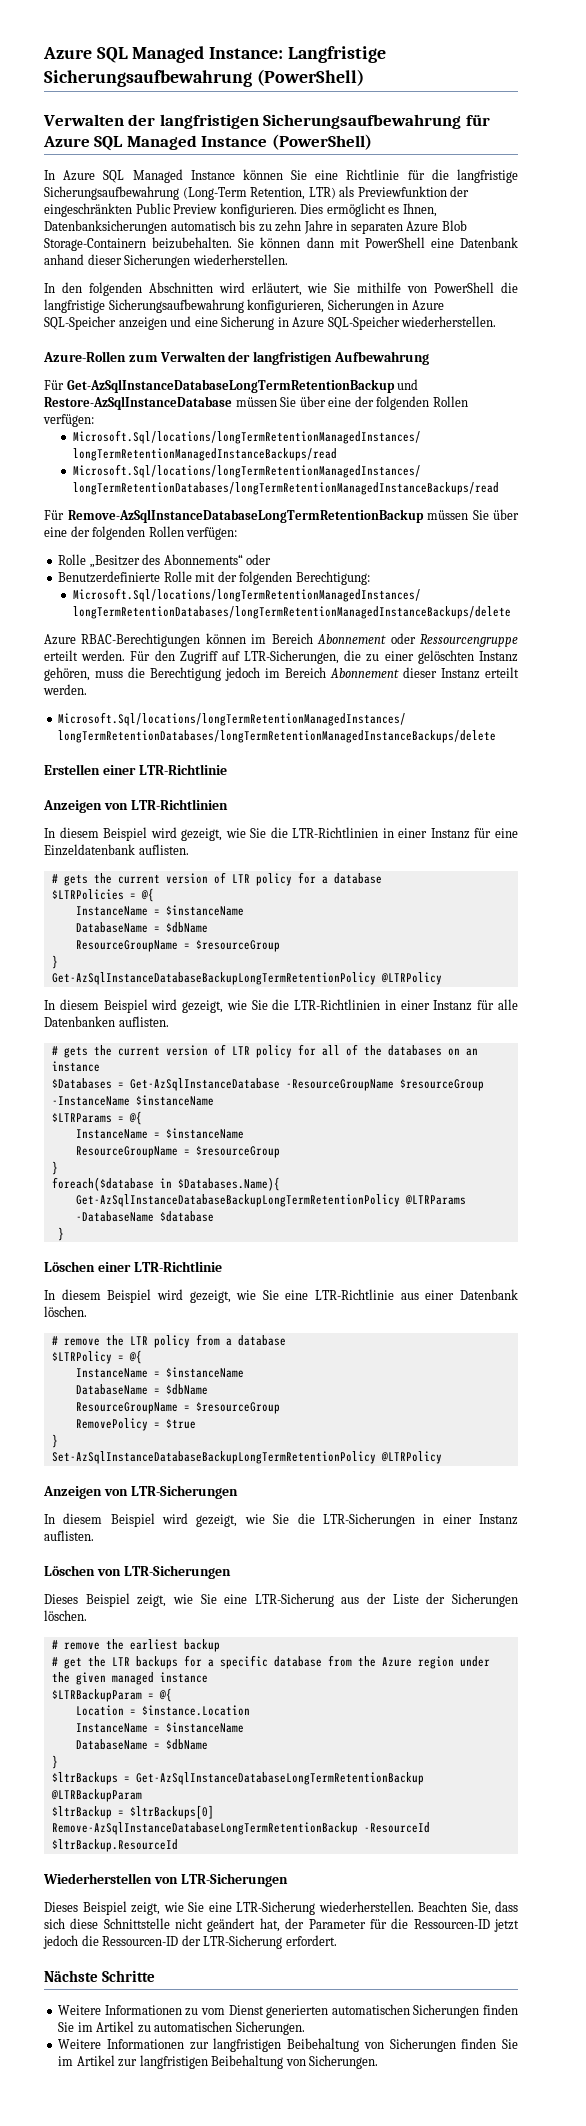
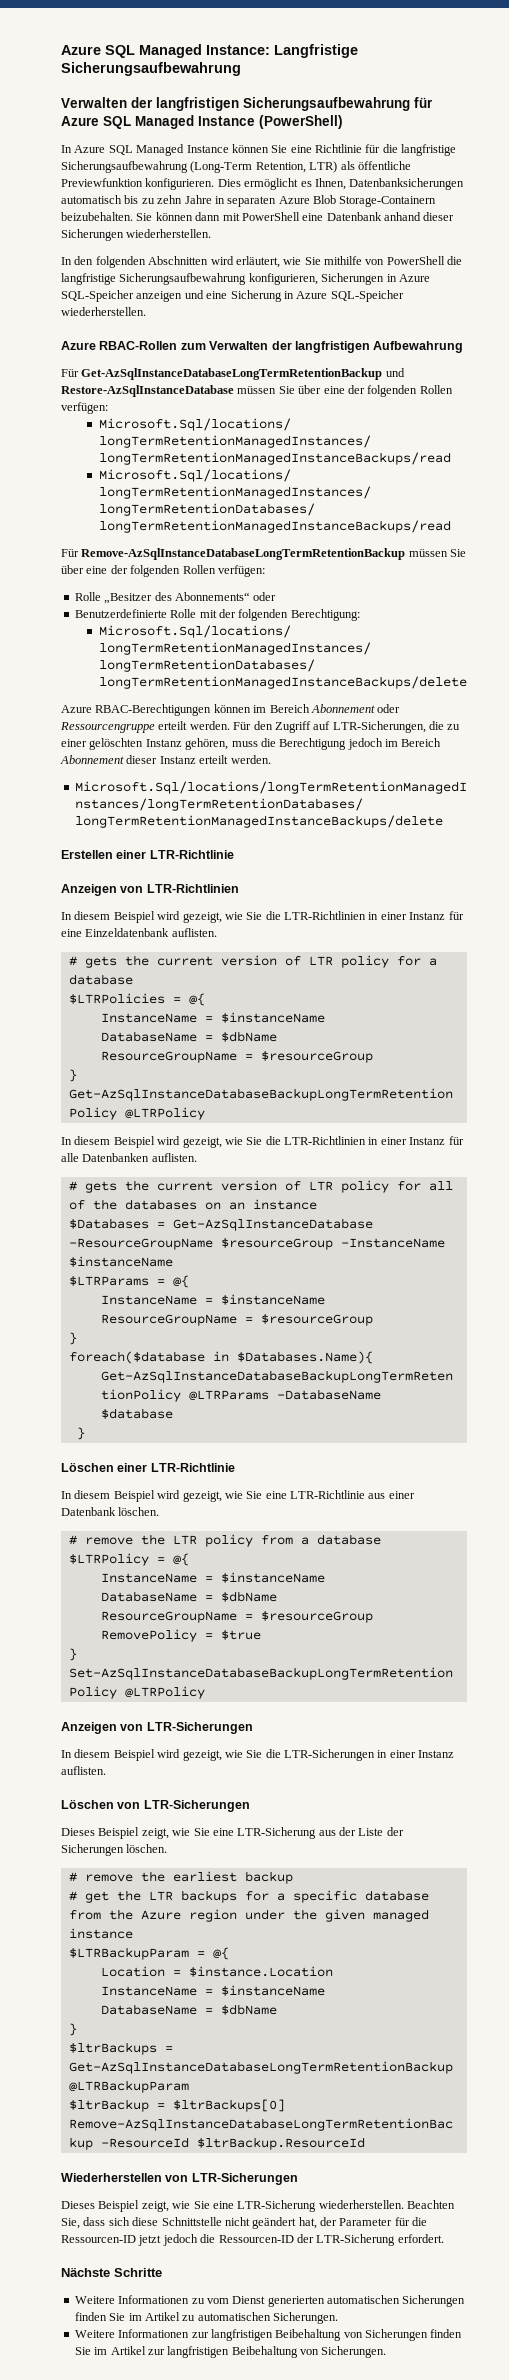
- Azure SQL Managed Instance: Langfristige Sicherungsaufbewahrung (PowerShell)
+ Azure SQL Managed Instance: Langfristige Sicherungsaufbewahrung
- In Azure SQL Managed Instance können Sie eine Richtlinie für die langfristige Sicherungsaufbewahrung (Long-Term Retention, LTR) als Previewfunktion der eingeschränkten Public Preview konfigurieren.
+ In Azure SQL Managed Instance können Sie eine Richtlinie für die langfristige Sicherungsaufbewahrung (Long-Term Retention, LTR) als öffentliche Previewfunktion konfigurieren.
- Azure-Rollen zum Verwalten der langfristigen Aufbewahrung
+ Azure RBAC-Rollen zum Verwalten der langfristigen Aufbewahrung

